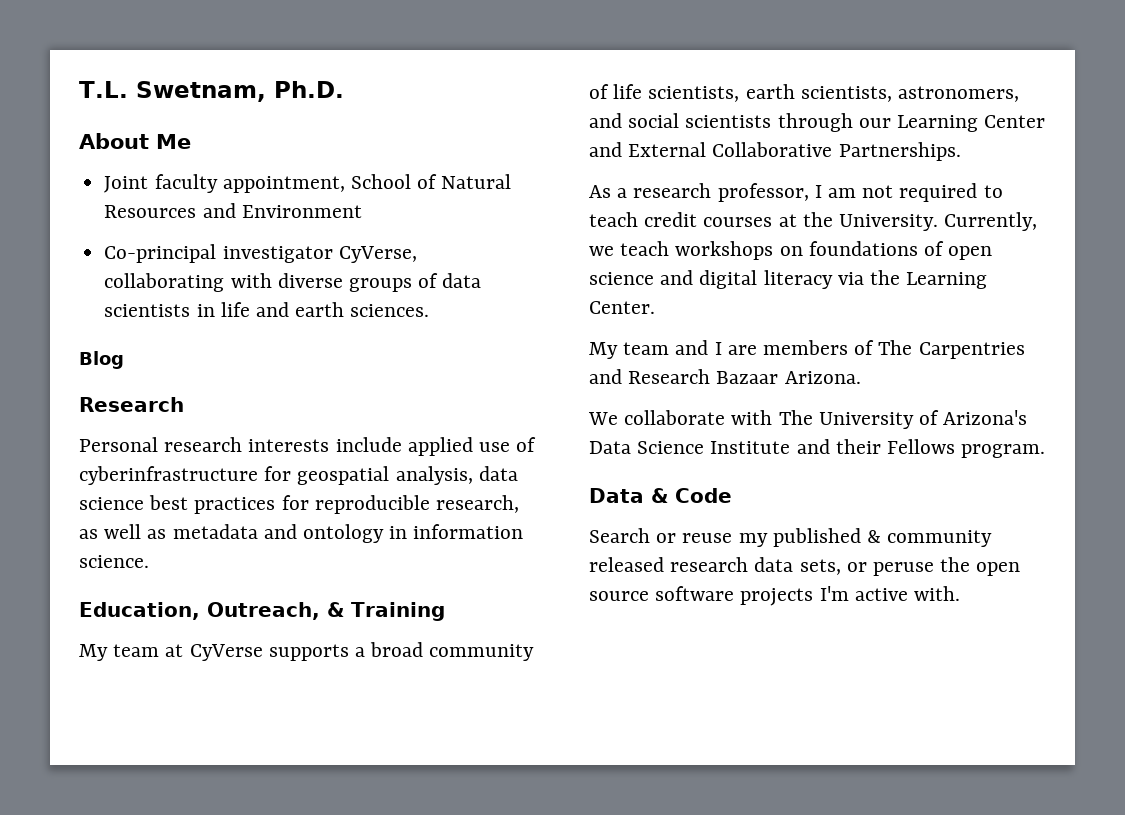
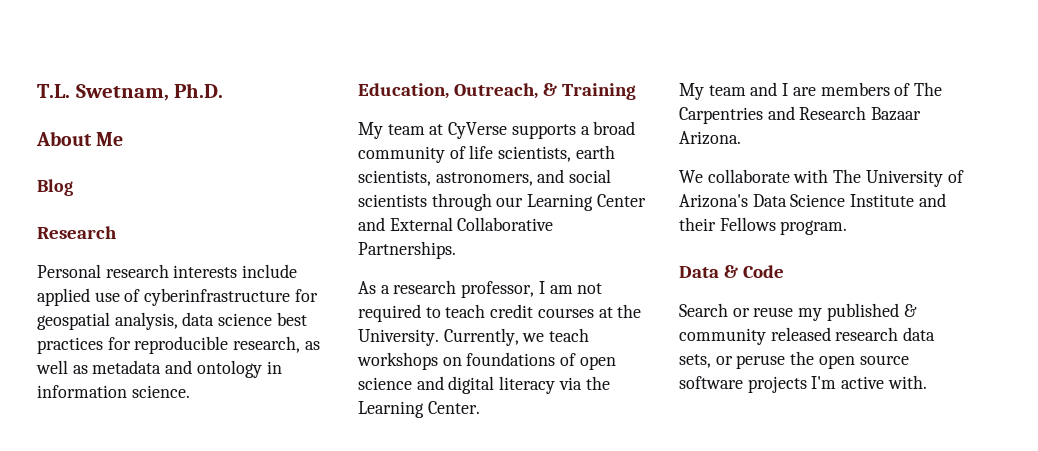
- Joint faculty appointment, School of Natural Resources and Environment
- Co-principal investigator CyVerse, collaborating with diverse groups of data scientists in life and earth sciences.

